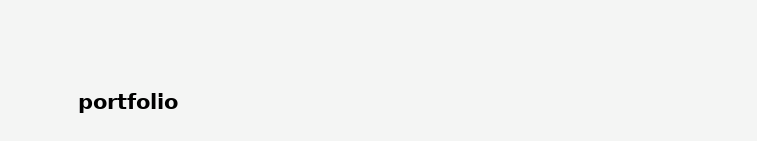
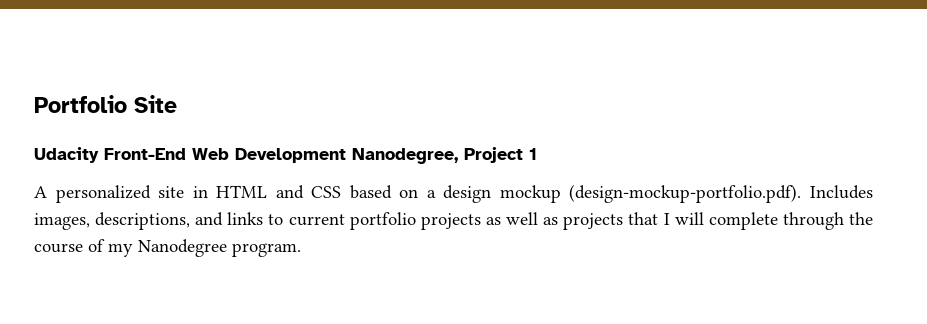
- portfolio
+ Portfolio Site
+ Udacity Front-End Web Development Nanodegree, Project 1
+ A personalized site in HTML and CSS based on a design mockup (design-mockup-portfolio.pdf). Includes images, descriptions, and links to current portfolio projects as well as projects that I will complete through the course of my Nanodegree program.

